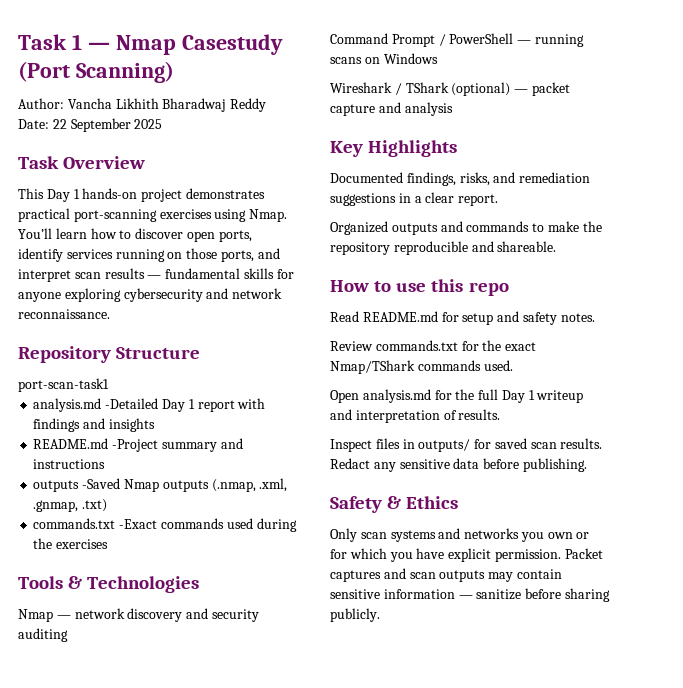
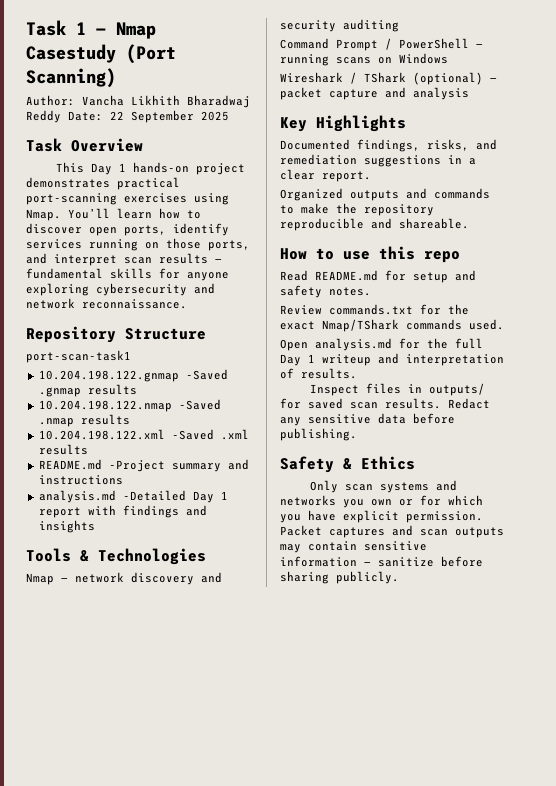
+ 10.204.198.122.gnmap -Saved .gnmap results
+ 10.204.198.122.nmap -Saved .nmap results
+ 10.204.198.122.xml -Saved .xml results
+ README.md -Project summary and instructions
- README.md -Project summary and instructions
- outputs -Saved Nmap outputs (.nmap, .xml, .gnmap, .txt)
- commands.txt -Exact commands used during the exercises

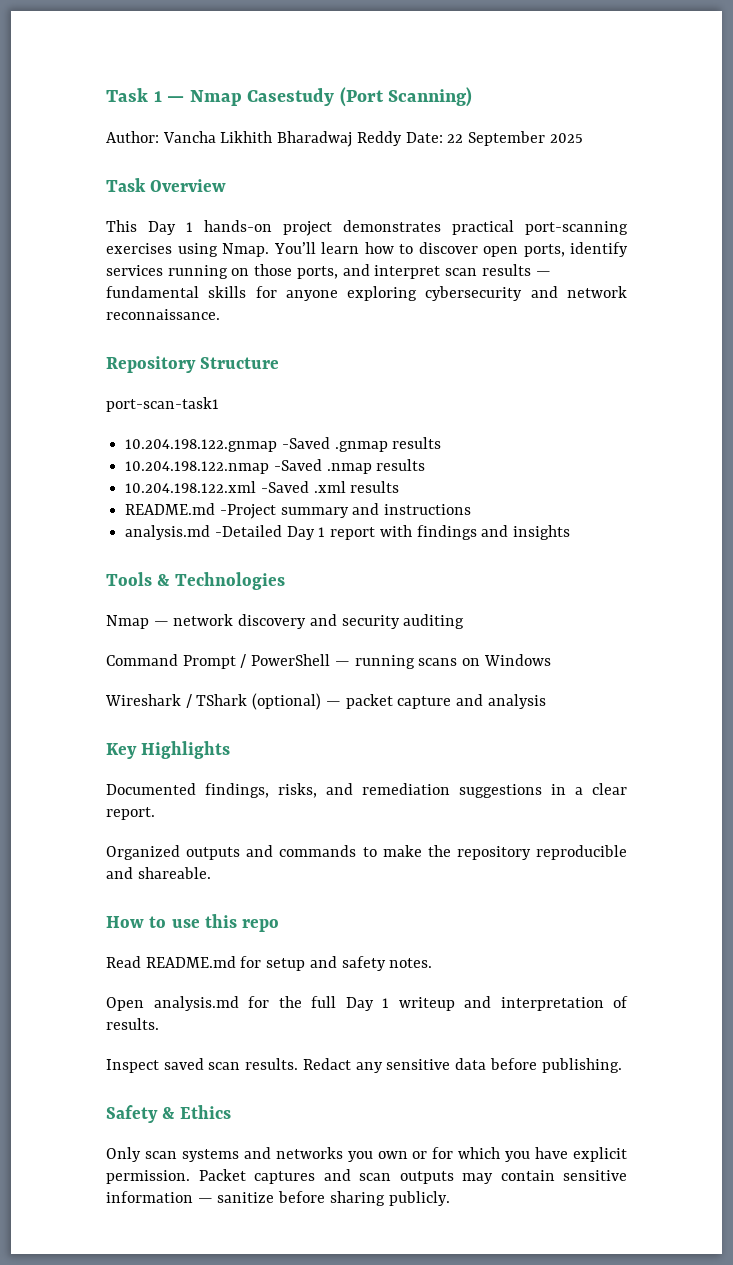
- Review commands.txt for the exact Nmap/TShark commands used.
- Inspect files in outputs/ for saved scan results.
+ Inspect saved scan results.

